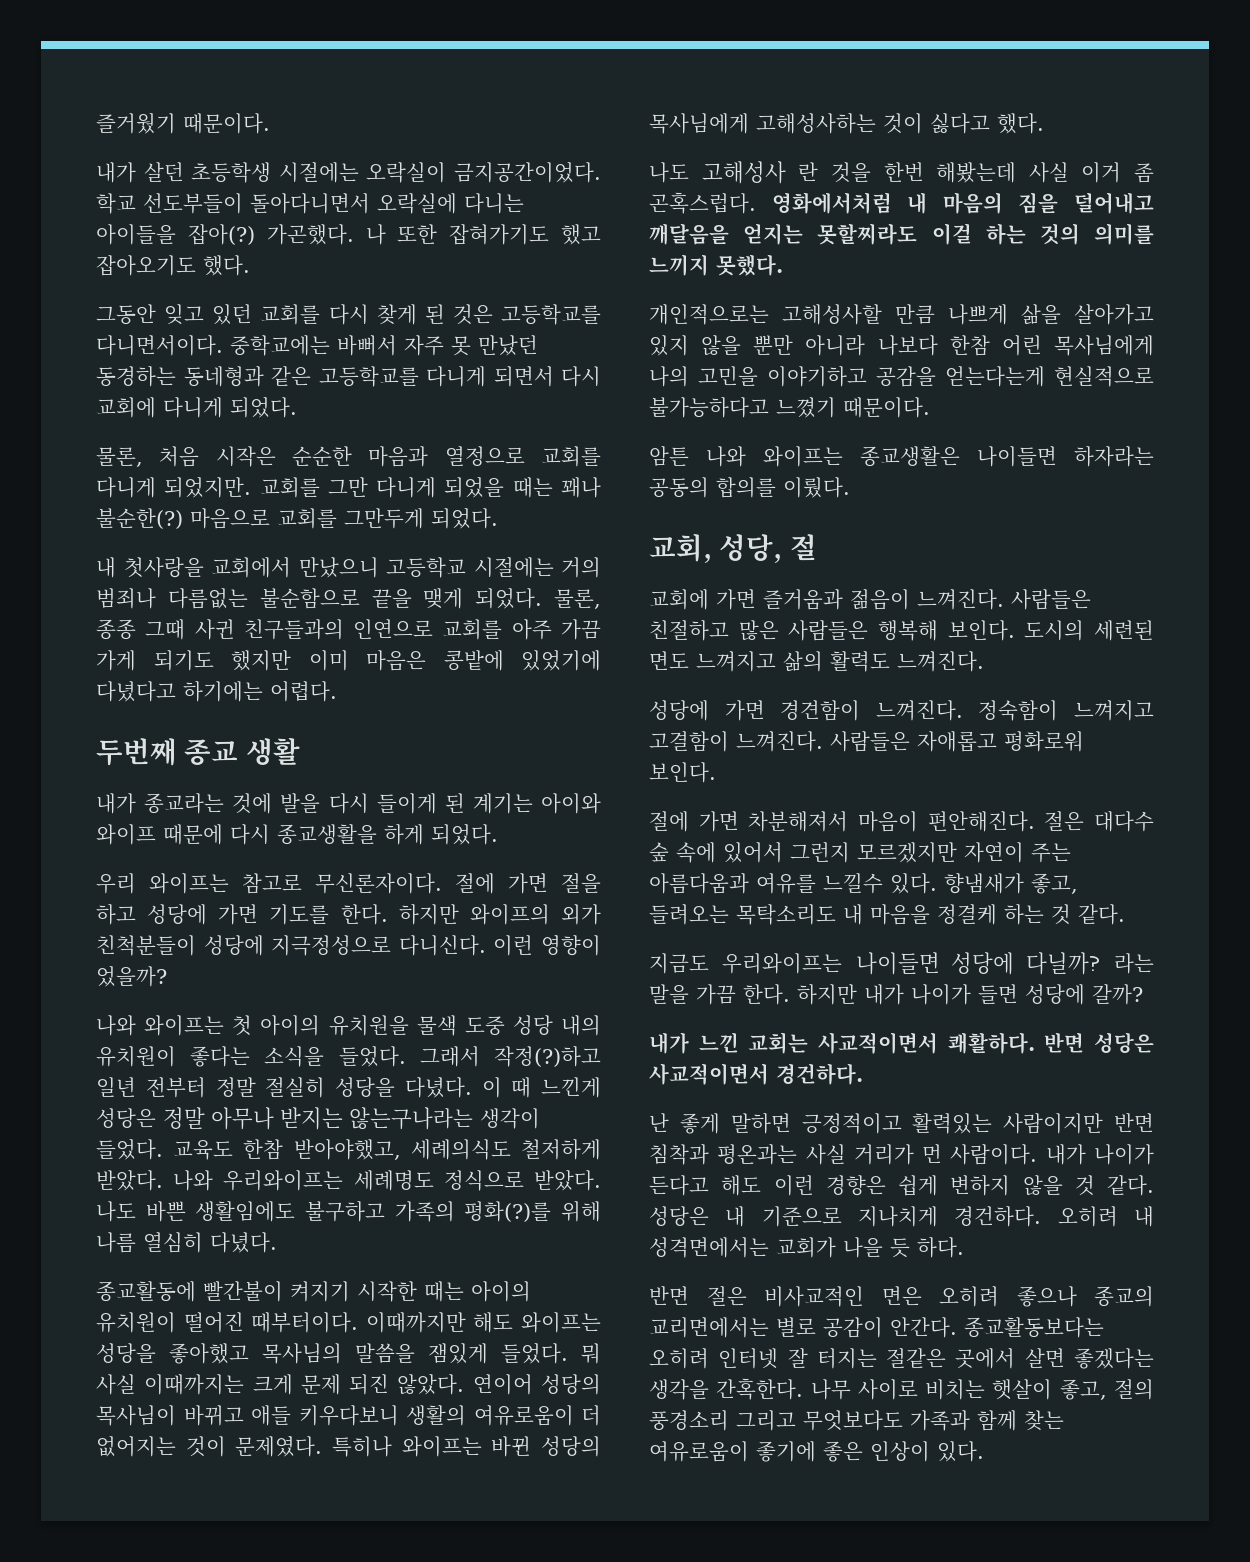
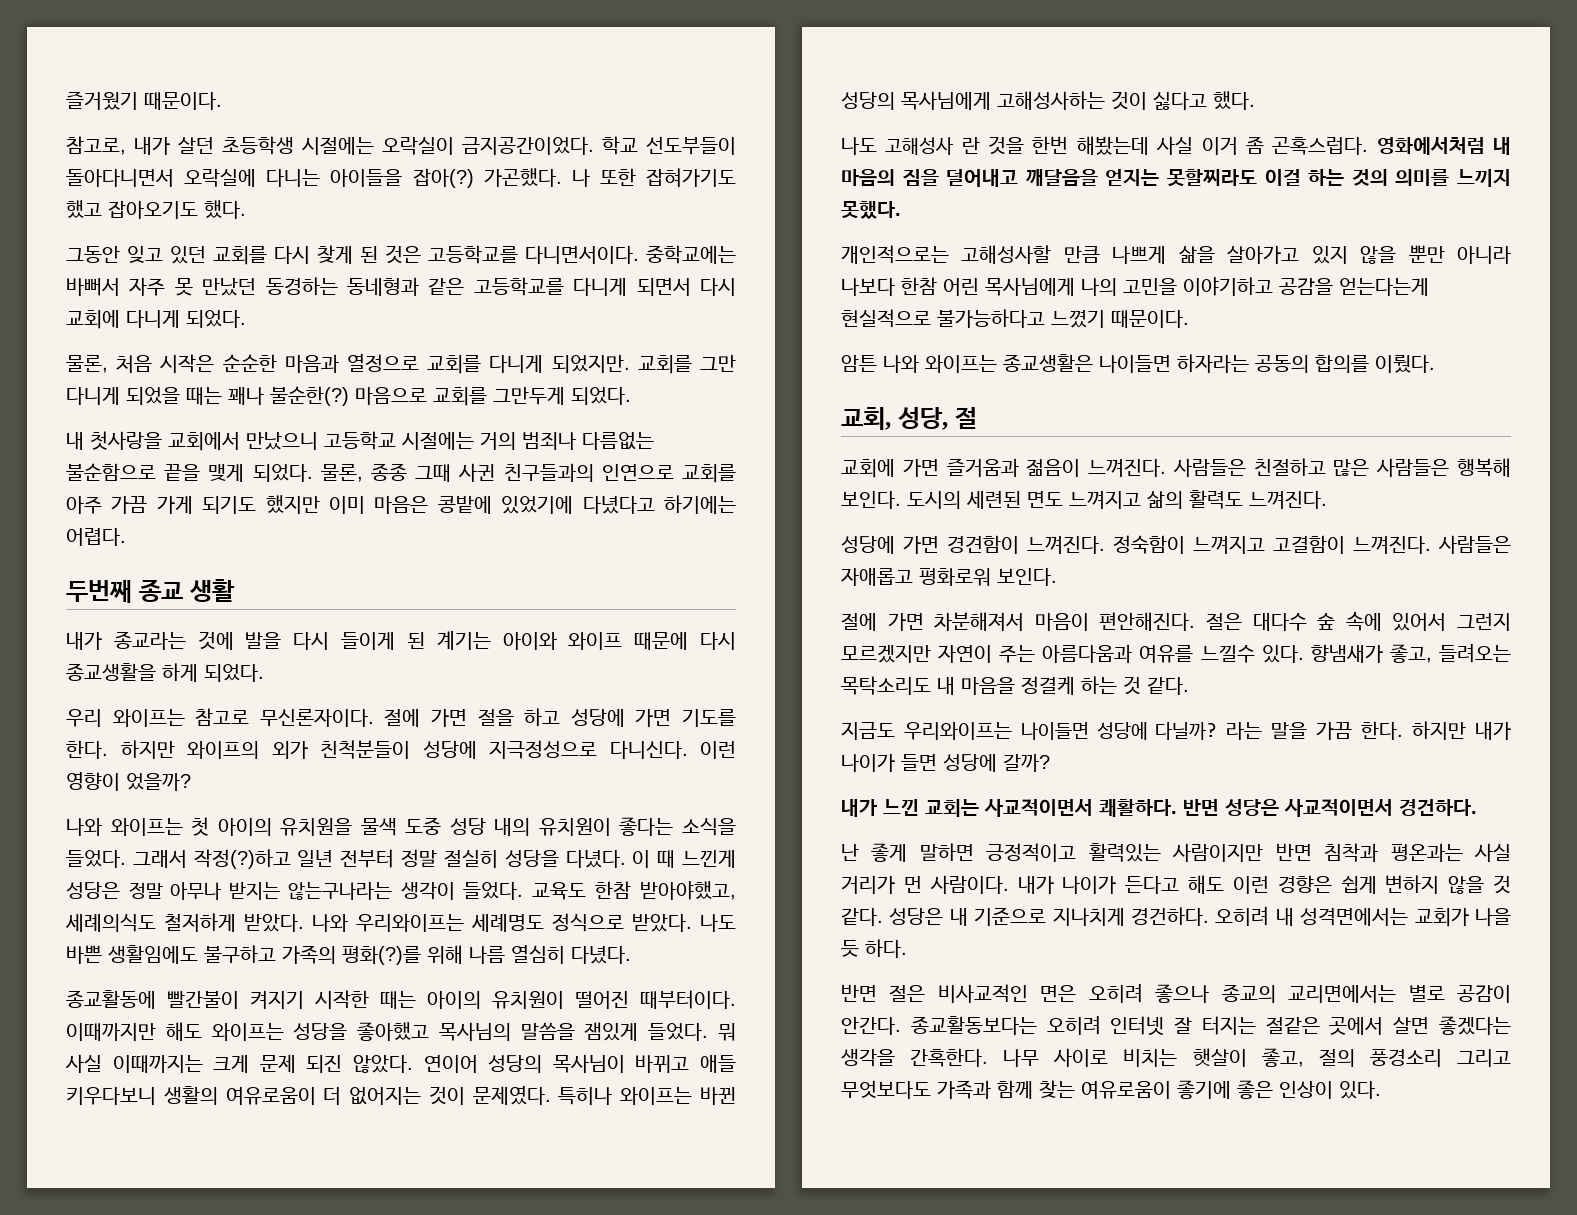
- 내가 살던 초등학생 시절에는 오락실이 금지공간이었다.
+ 참고로, 내가 살던 초등학생 시절에는 오락실이 금지공간이었다.

